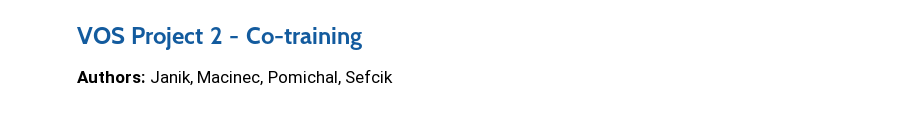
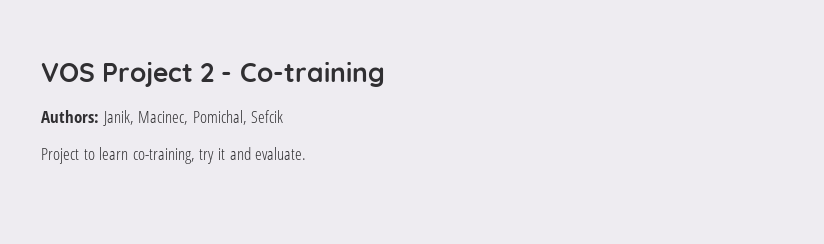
+ Project to learn co-training, try it and evaluate.

